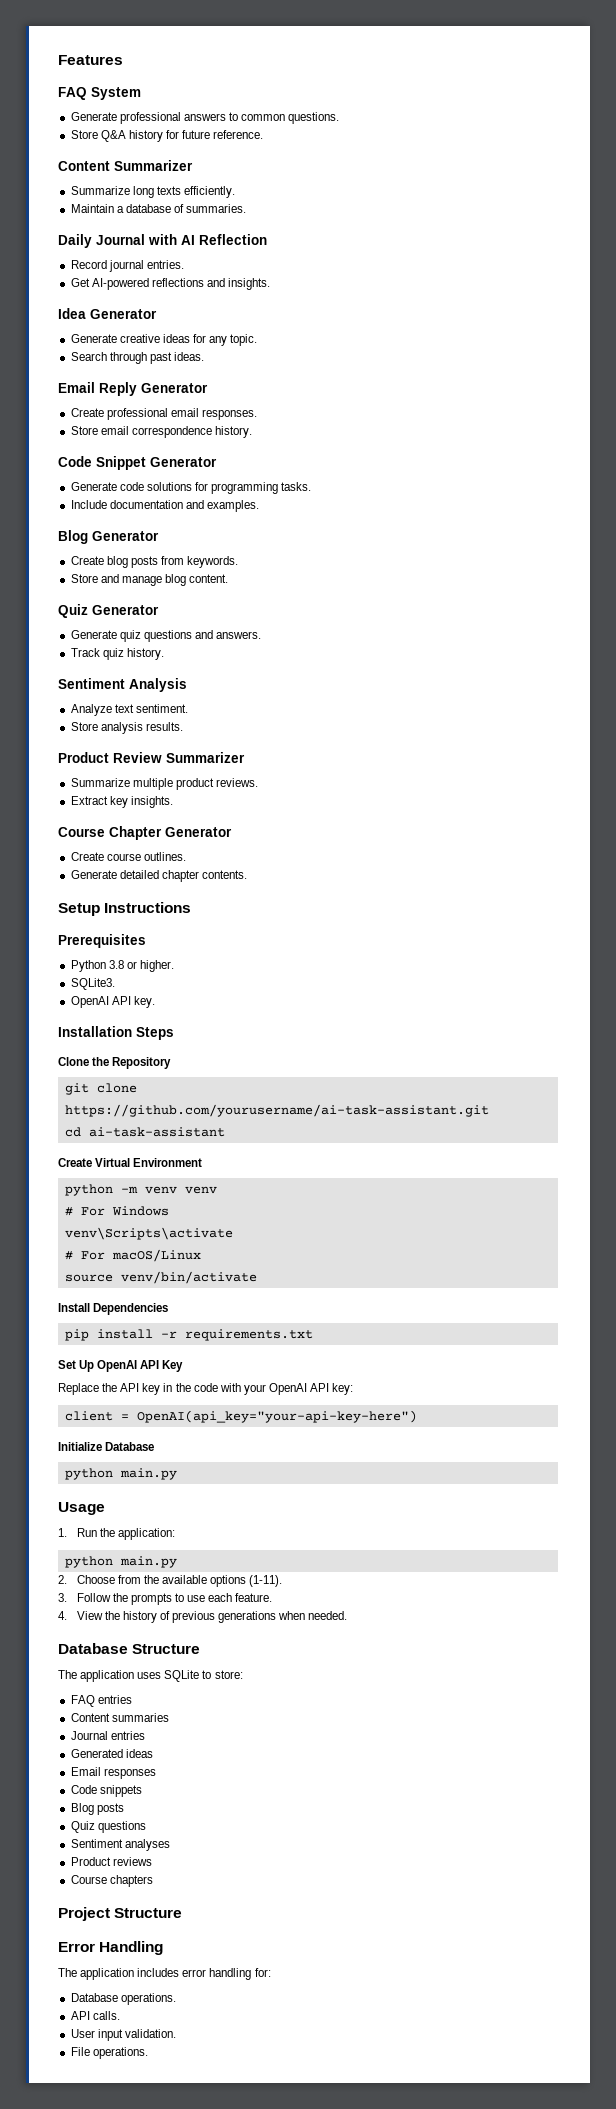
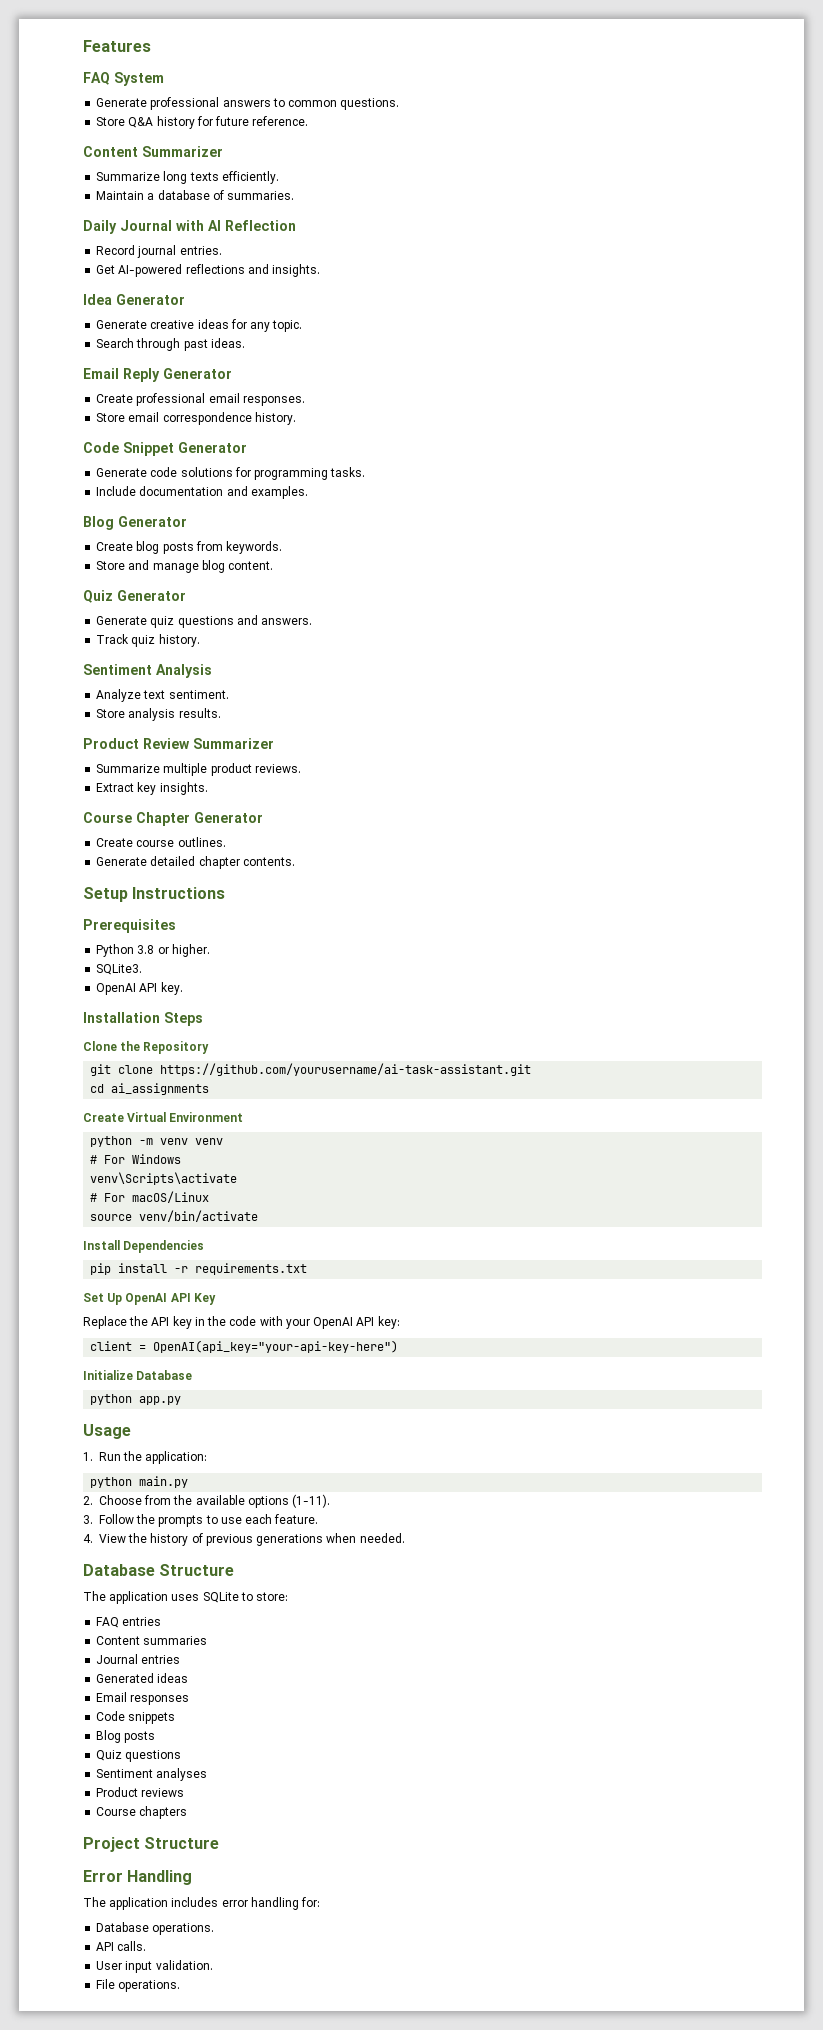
- cd ai-task-assistant
+ cd ai_assignments
  Initialize Database
- python main.py
+ python app.py

